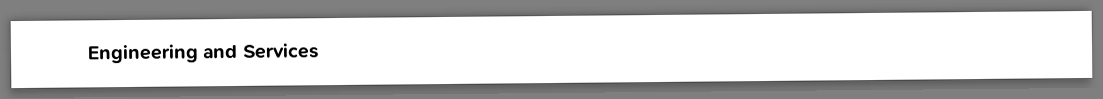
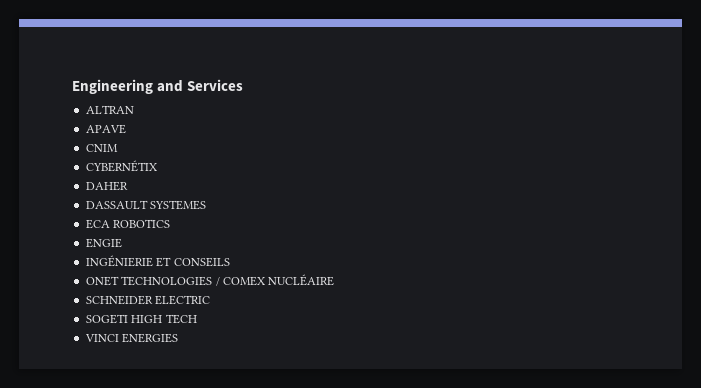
+ ALTRAN
+ APAVE
+ CNIM
+ CYBERNÉTIX
+ DAHER
+ DASSAULT SYSTEMES
+ ECA ROBOTICS
+ ENGIE
+ INGÉNIERIE ET CONSEILS
+ ONET TECHNOLOGIES / COMEX NUCLÉAIRE
+ SCHNEIDER ELECTRIC
+ SOGETI HIGH TECH
+ VINCI ENERGIES

